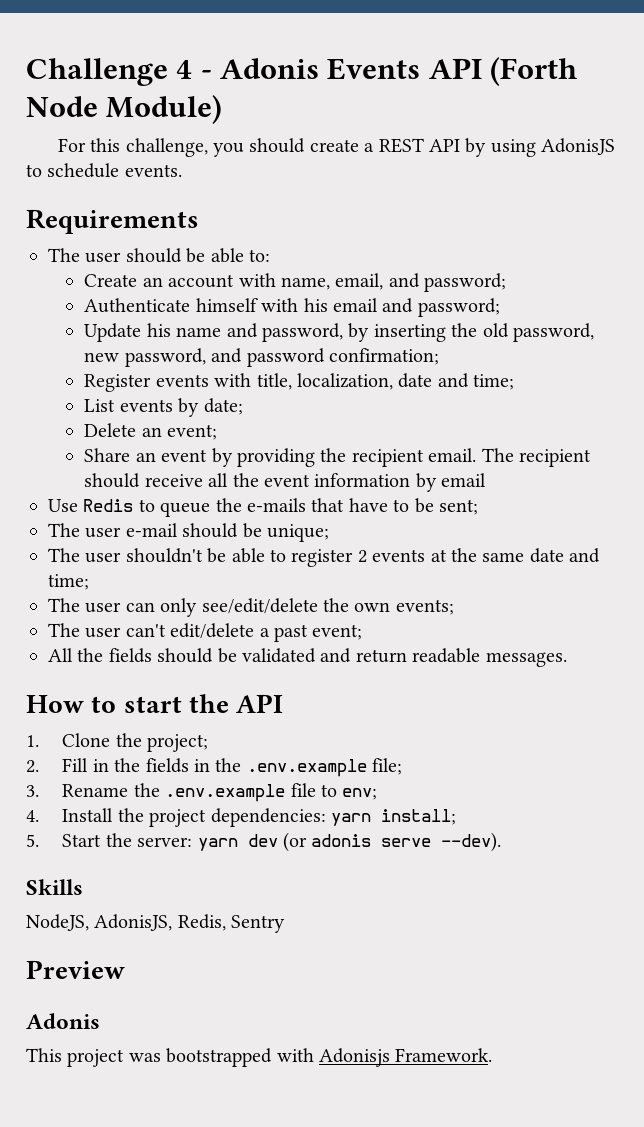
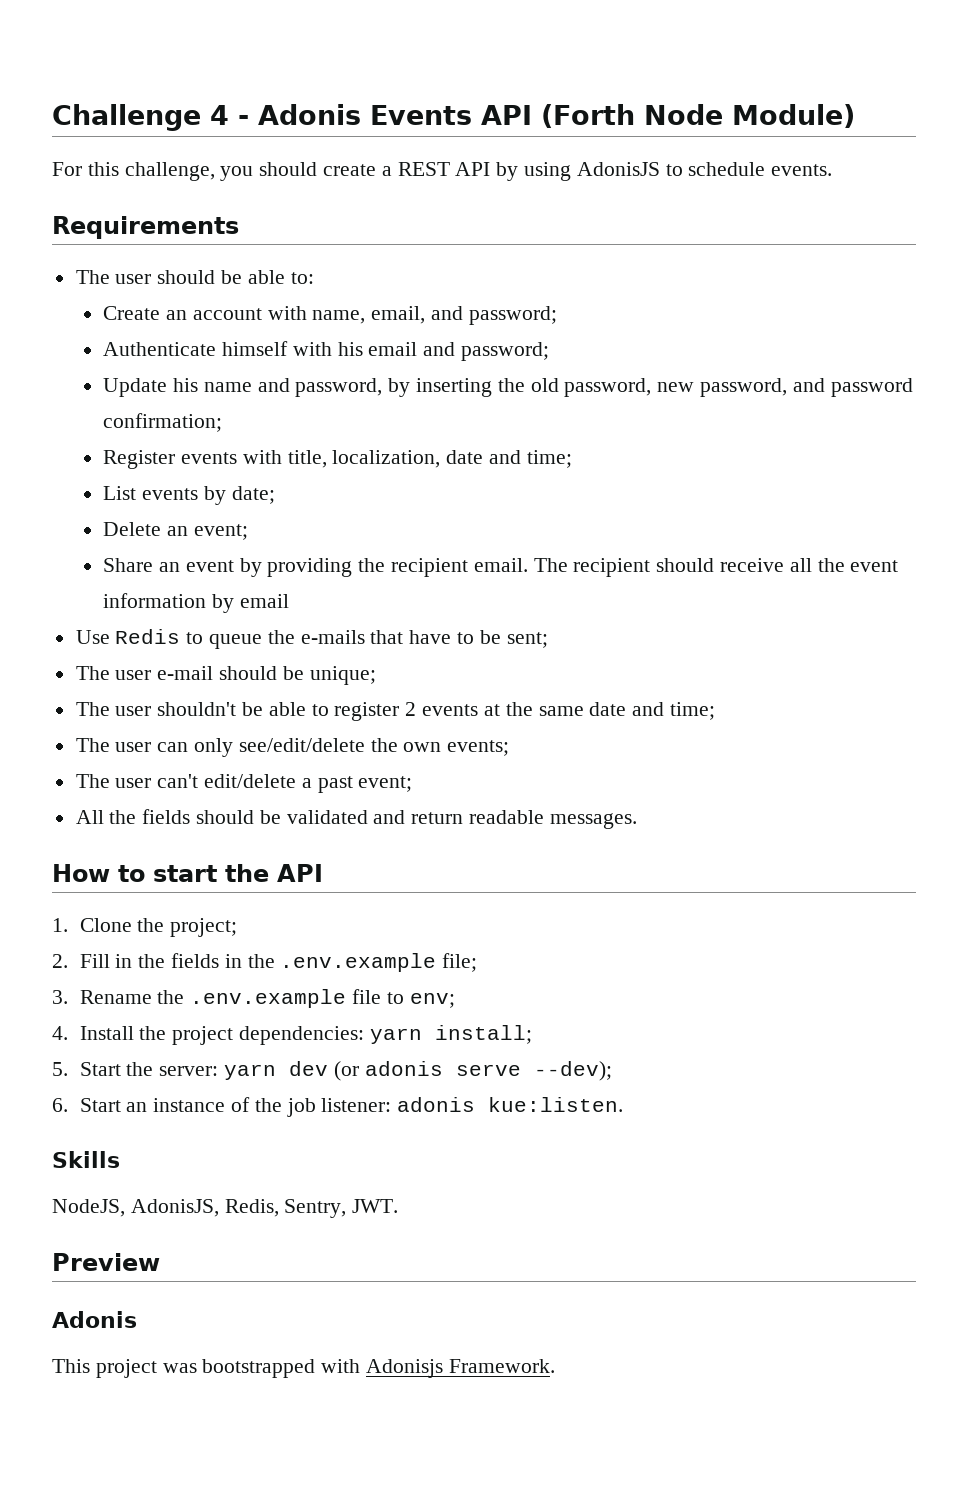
- 5. Start the server: yarn dev (or adonis serve --dev).
+ 5. Start the server: yarn dev (or adonis serve --dev);
+ 6. Start an instance of the job listener: adonis kue:listen.
- NodeJS, AdonisJS, Redis, Sentry
+ NodeJS, AdonisJS, Redis, Sentry, JWT.

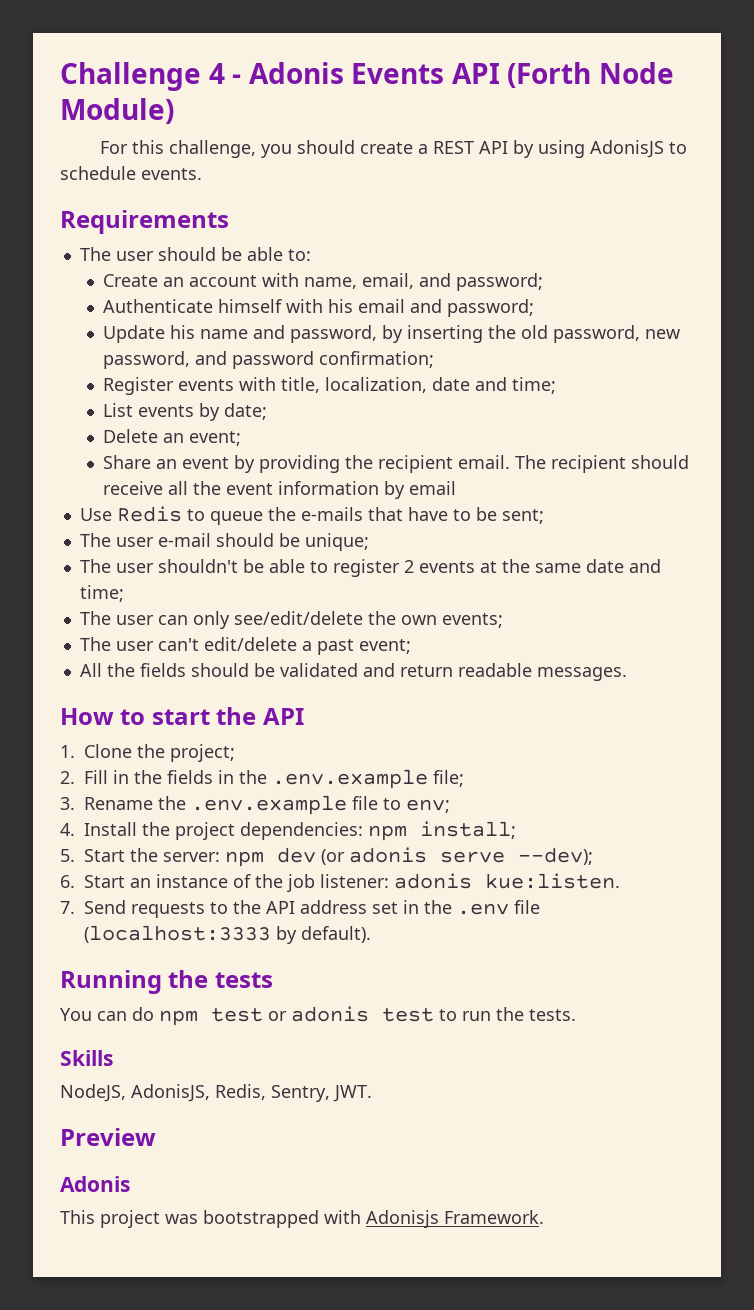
- 4. Install the project dependencies: yarn install;
+ 4. Install the project dependencies: npm install;
- 5. Start the server: yarn dev (or adonis serve --dev);
+ 5. Start the server: npm dev (or adonis serve --dev);
+ 7. Send requests to the API address set in the .env file (localhost:3333 by default).
+ Running the tests
+ You can do npm test or adonis test to run the tests.

